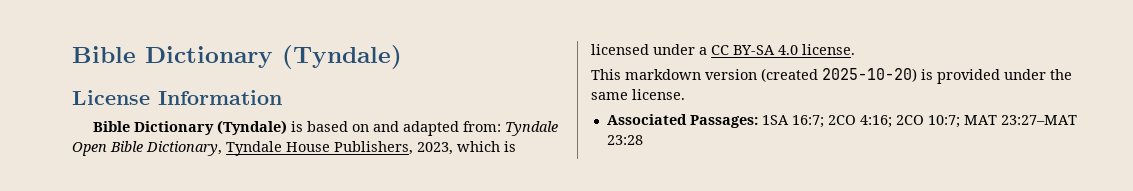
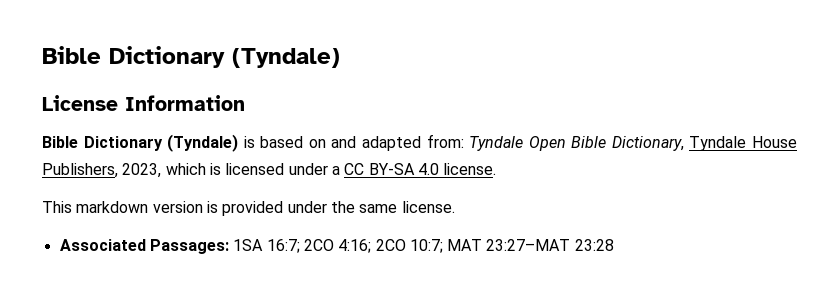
- This markdown version (created 2025-10-20) is provided under the same license.
+ This markdown version is provided under the same license.

